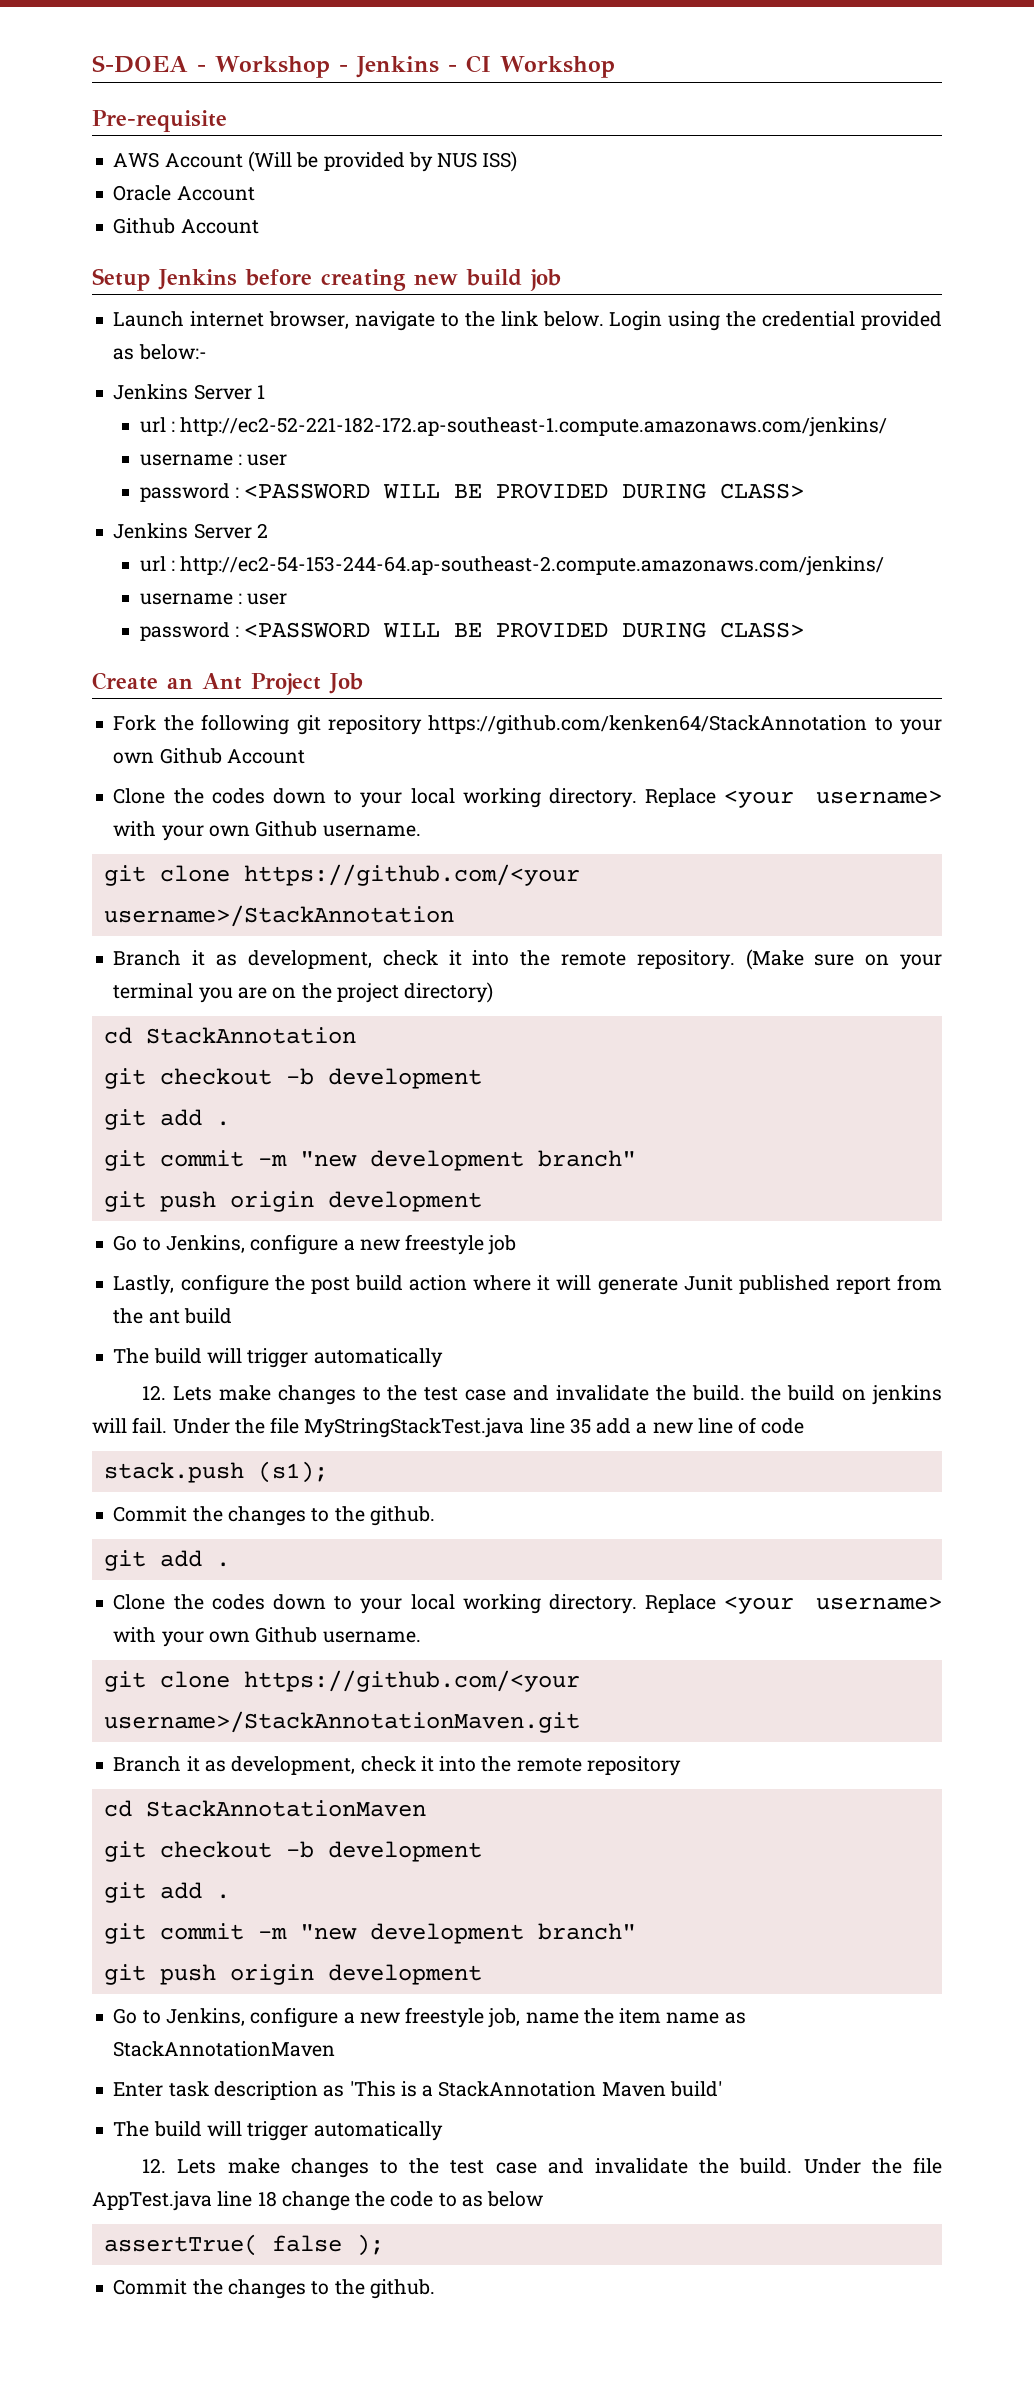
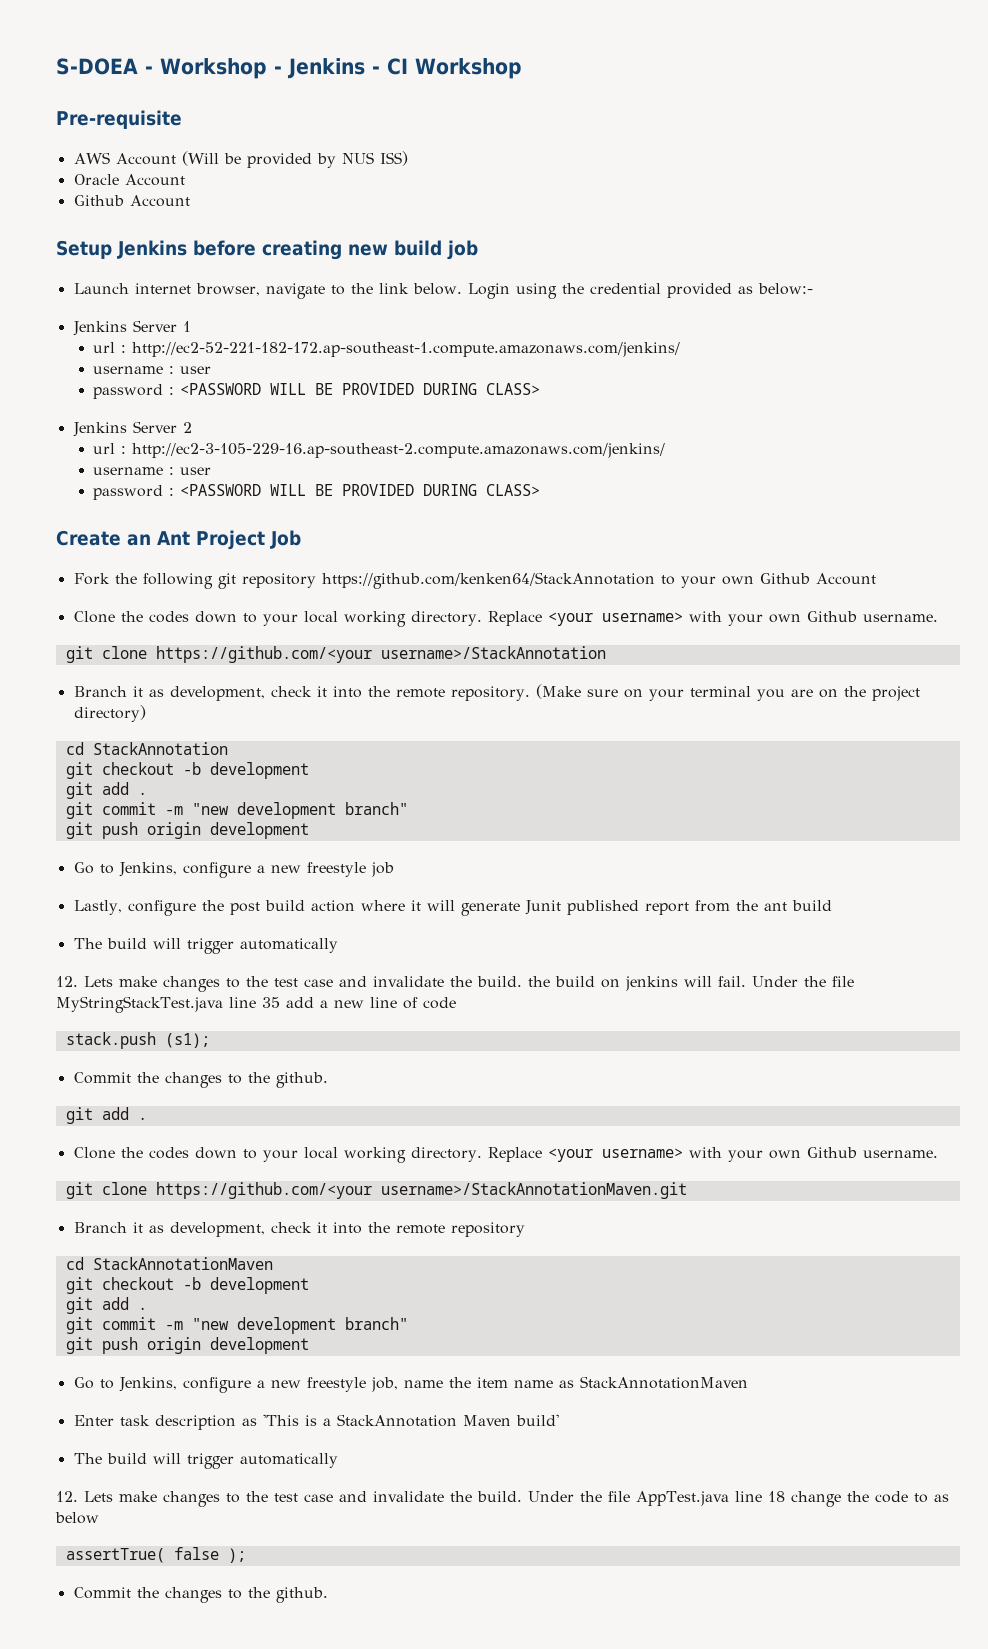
- url : http://ec2-54-153-244-64.ap-southeast-2.compute.amazonaws.com/jenkins/
+ url : http://ec2-3-105-229-16.ap-southeast-2.compute.amazonaws.com/jenkins/

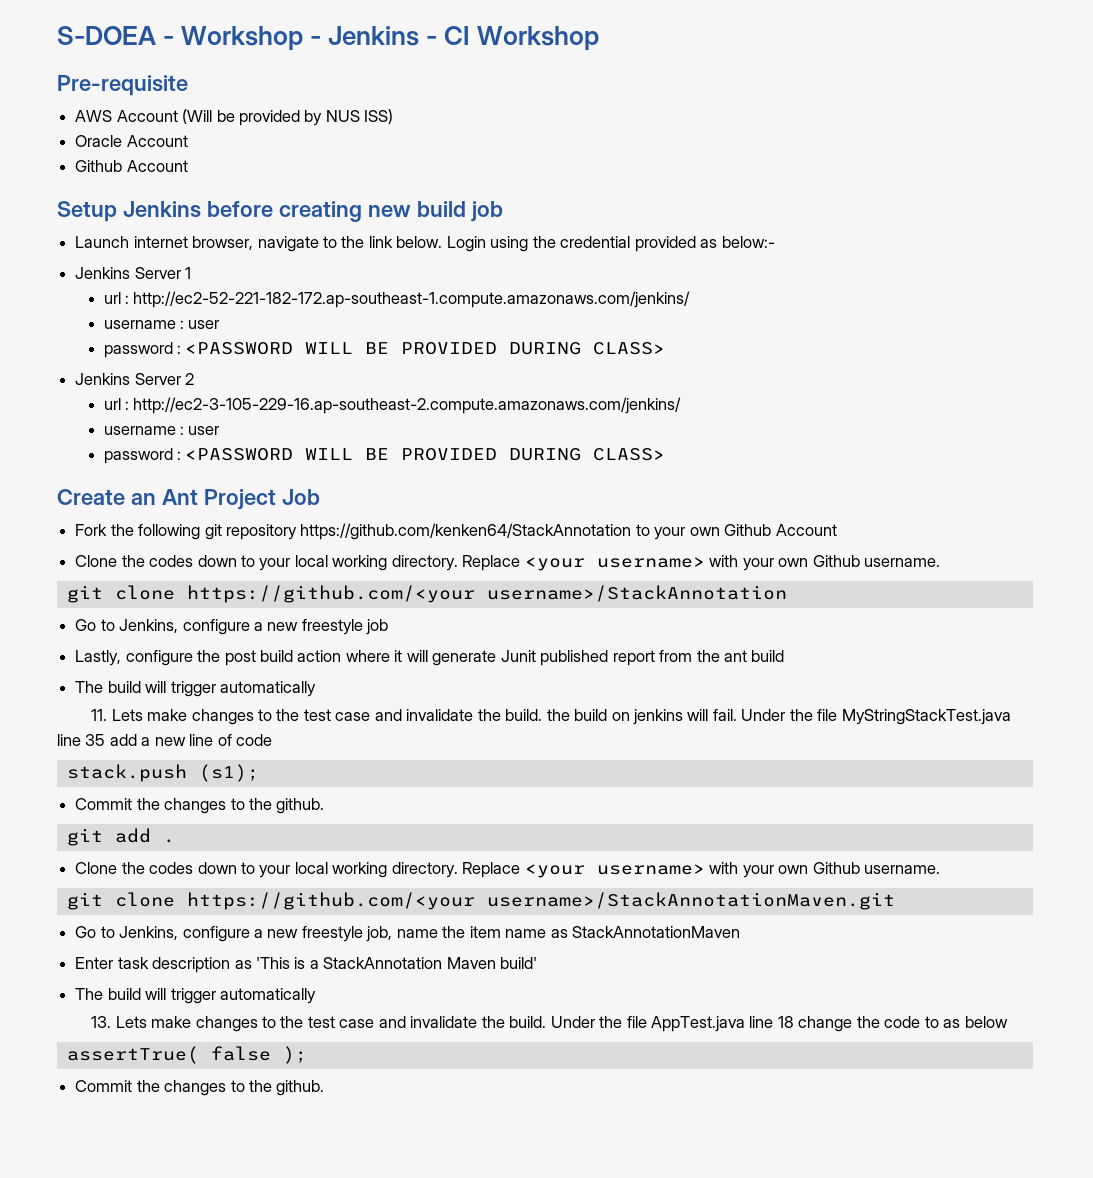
- Branch it as development, check it into the remote repository. (Make sure on your terminal you are on the project directory)
- cd StackAnnotation
- git checkout -b development
- git add .
- git commit -m "new development branch"
- git push origin development
- 12. Lets make changes to the test case and invalidate the build. the build on jenkins will fail.
+ 11. Lets make changes to the test case and invalidate the build. the build on jenkins will fail.
- Branch it as development, check it into the remote repository
- cd StackAnnotationMaven
- git checkout -b development
- git add .
- git commit -m "new development branch"
- git push origin development
  Enter task description as 'This is a StackAnnotation Maven build'
  The build will trigger automatically
- 12. Lets make changes to the test case and invalidate the build.
+ 13. Lets make changes to the test case and invalidate the build.

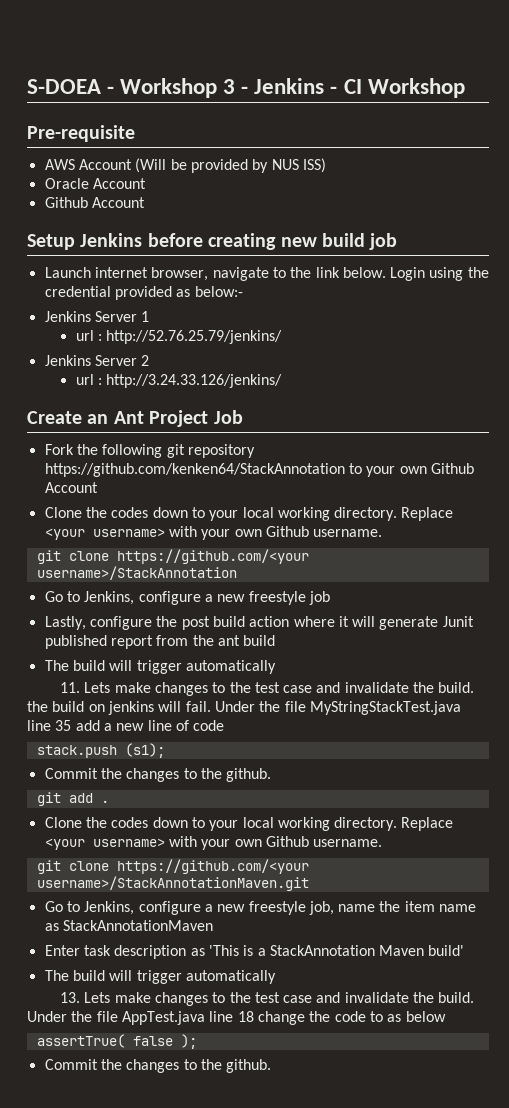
- S-DOEA - Workshop - Jenkins - CI Workshop
+ S-DOEA - Workshop 3 - Jenkins - CI Workshop
- url : http://ec2-52-221-182-172.ap-southeast-1.compute.amazonaws.com/jenkins/
- username : user
- password : <PASSWORD WILL BE PROVIDED DURING CLASS>
+ url : http://52.76.25.79/jenkins/
- url : http://ec2-3-105-229-16.ap-southeast-2.compute.amazonaws.com/jenkins/
- username : user
- password : <PASSWORD WILL BE PROVIDED DURING CLASS>
+ url : http://3.24.33.126/jenkins/

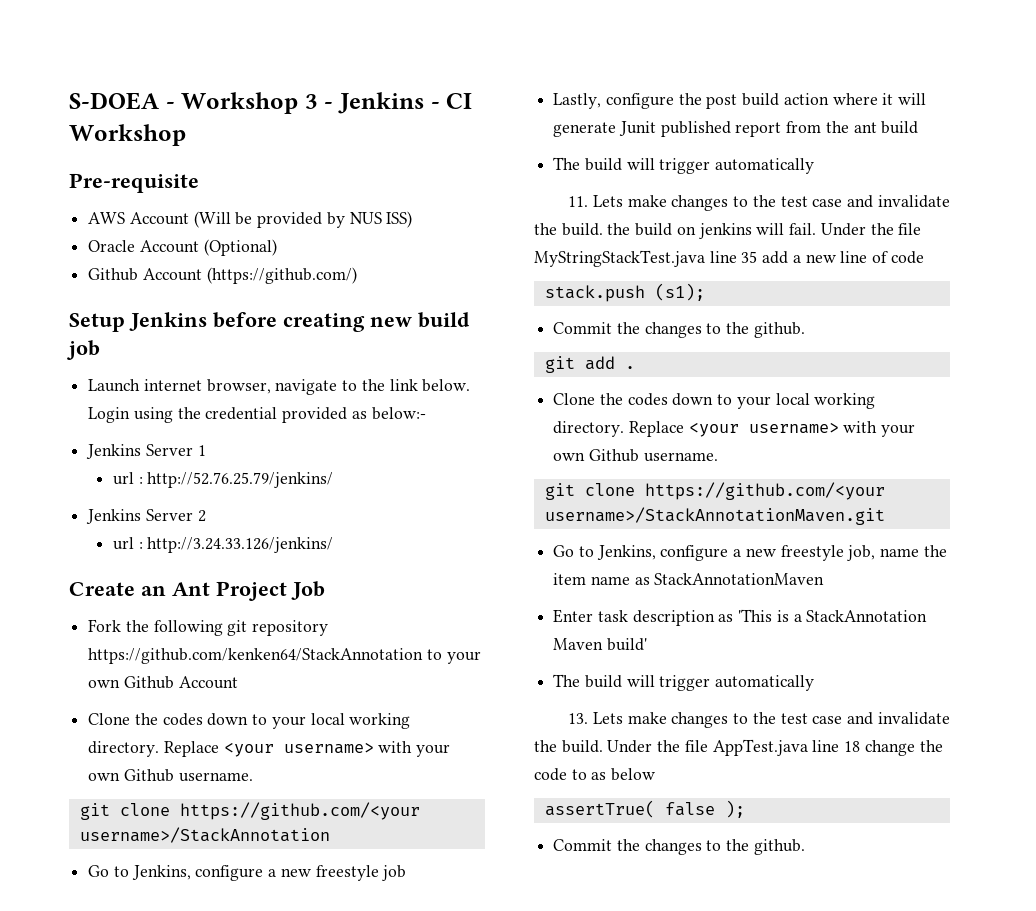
- Oracle Account
- Github Account
+ Oracle Account (Optional)
+ Github Account (https://github.com/)

